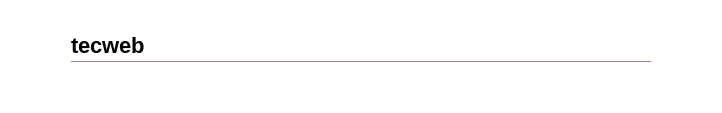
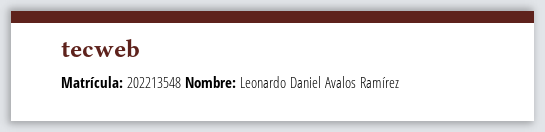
+ Matrícula: 202213548 Nombre: Leonardo Daniel Avalos Ramírez

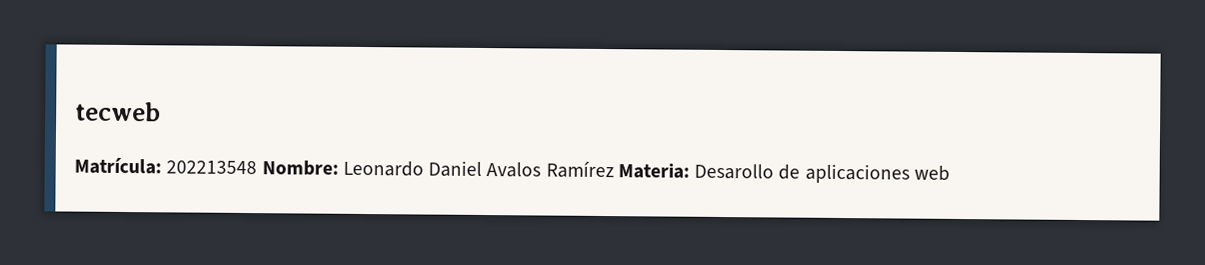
- Matrícula: 202213548 Nombre: Leonardo Daniel Avalos Ramírez
+ Matrícula: 202213548 Nombre: Leonardo Daniel Avalos Ramírez Materia: Desarollo de aplicaciones web

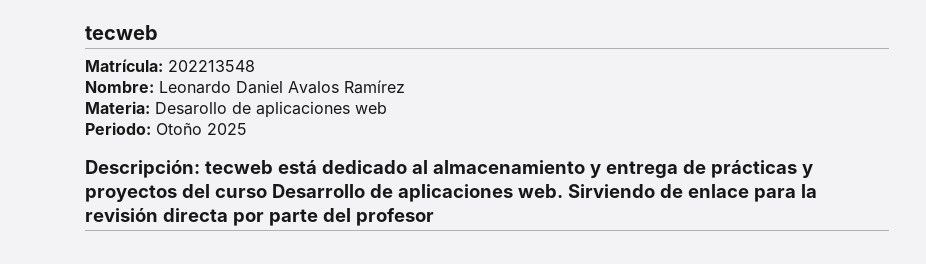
- Matrícula: 202213548 Nombre: Leonardo Daniel Avalos Ramírez Materia: Desarollo de aplicaciones web
+ Matrícula: 202213548
+ Nombre: Leonardo Daniel Avalos Ramírez
+ Materia: Desarollo de aplicaciones web
+ Periodo: Otoño 2025
+ Descripción: tecweb está dedicado al almacenamiento y entrega de prácticas y proyectos del curso Desarrollo de aplicaciones web. Sirviendo de enlace para la revisión directa por parte del profesor

